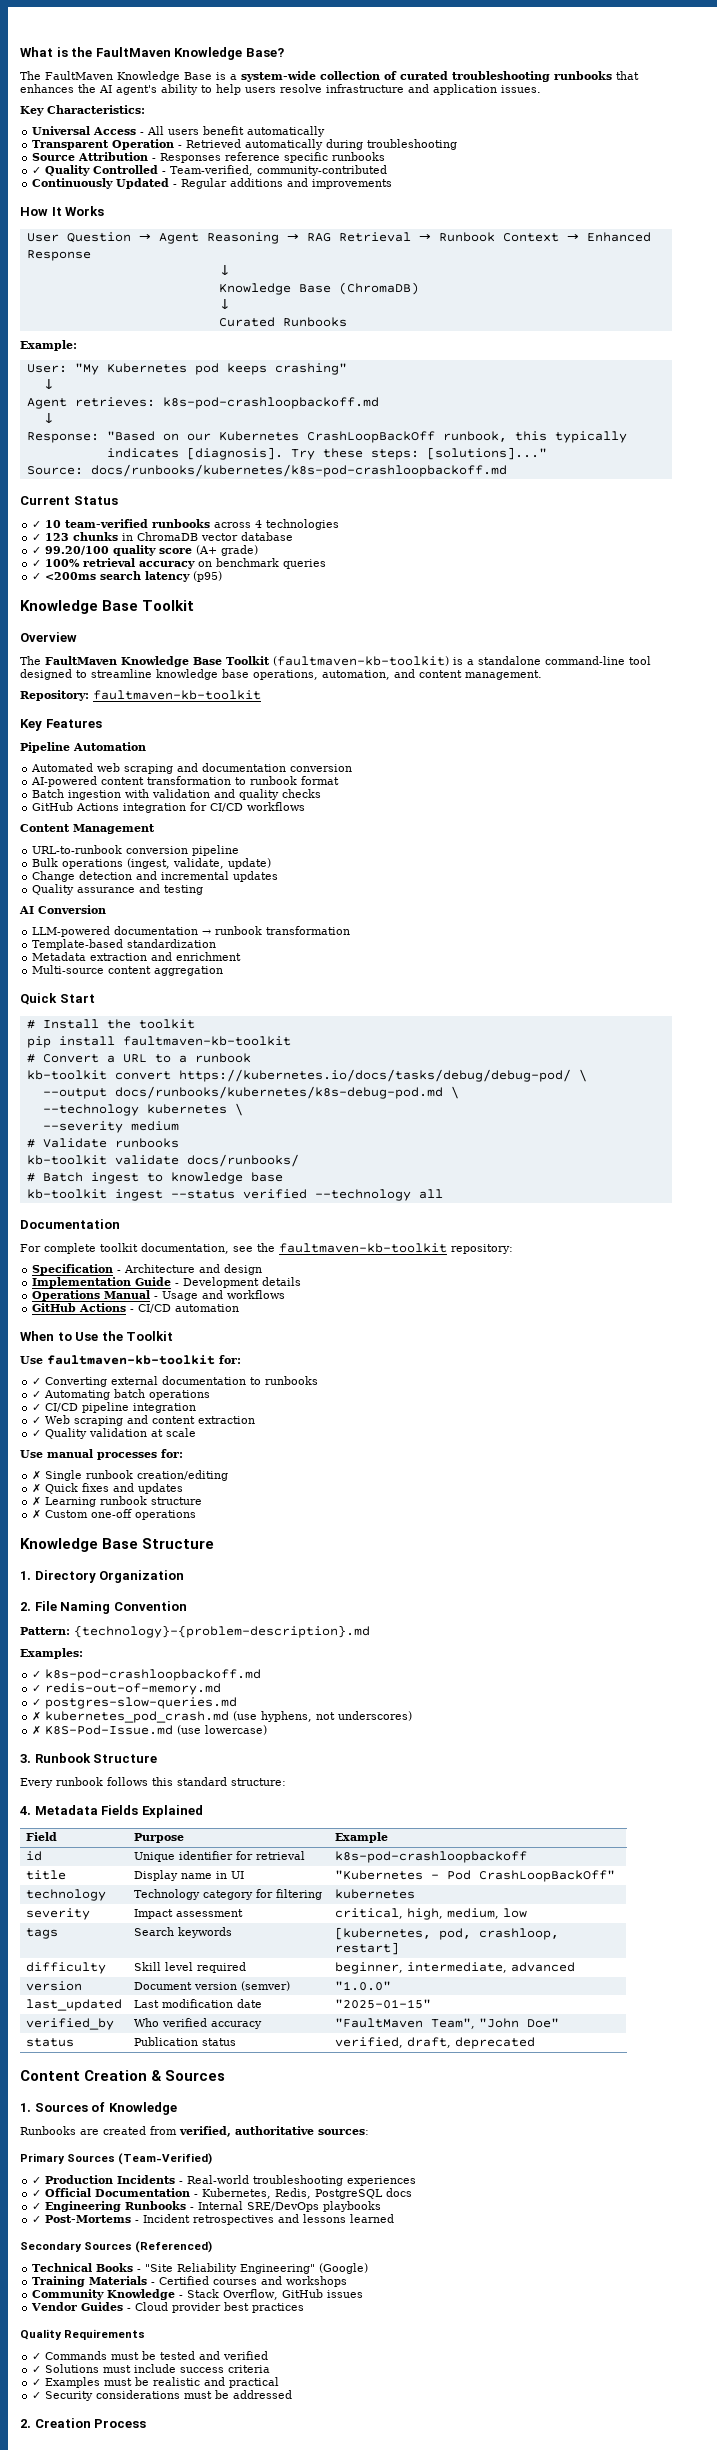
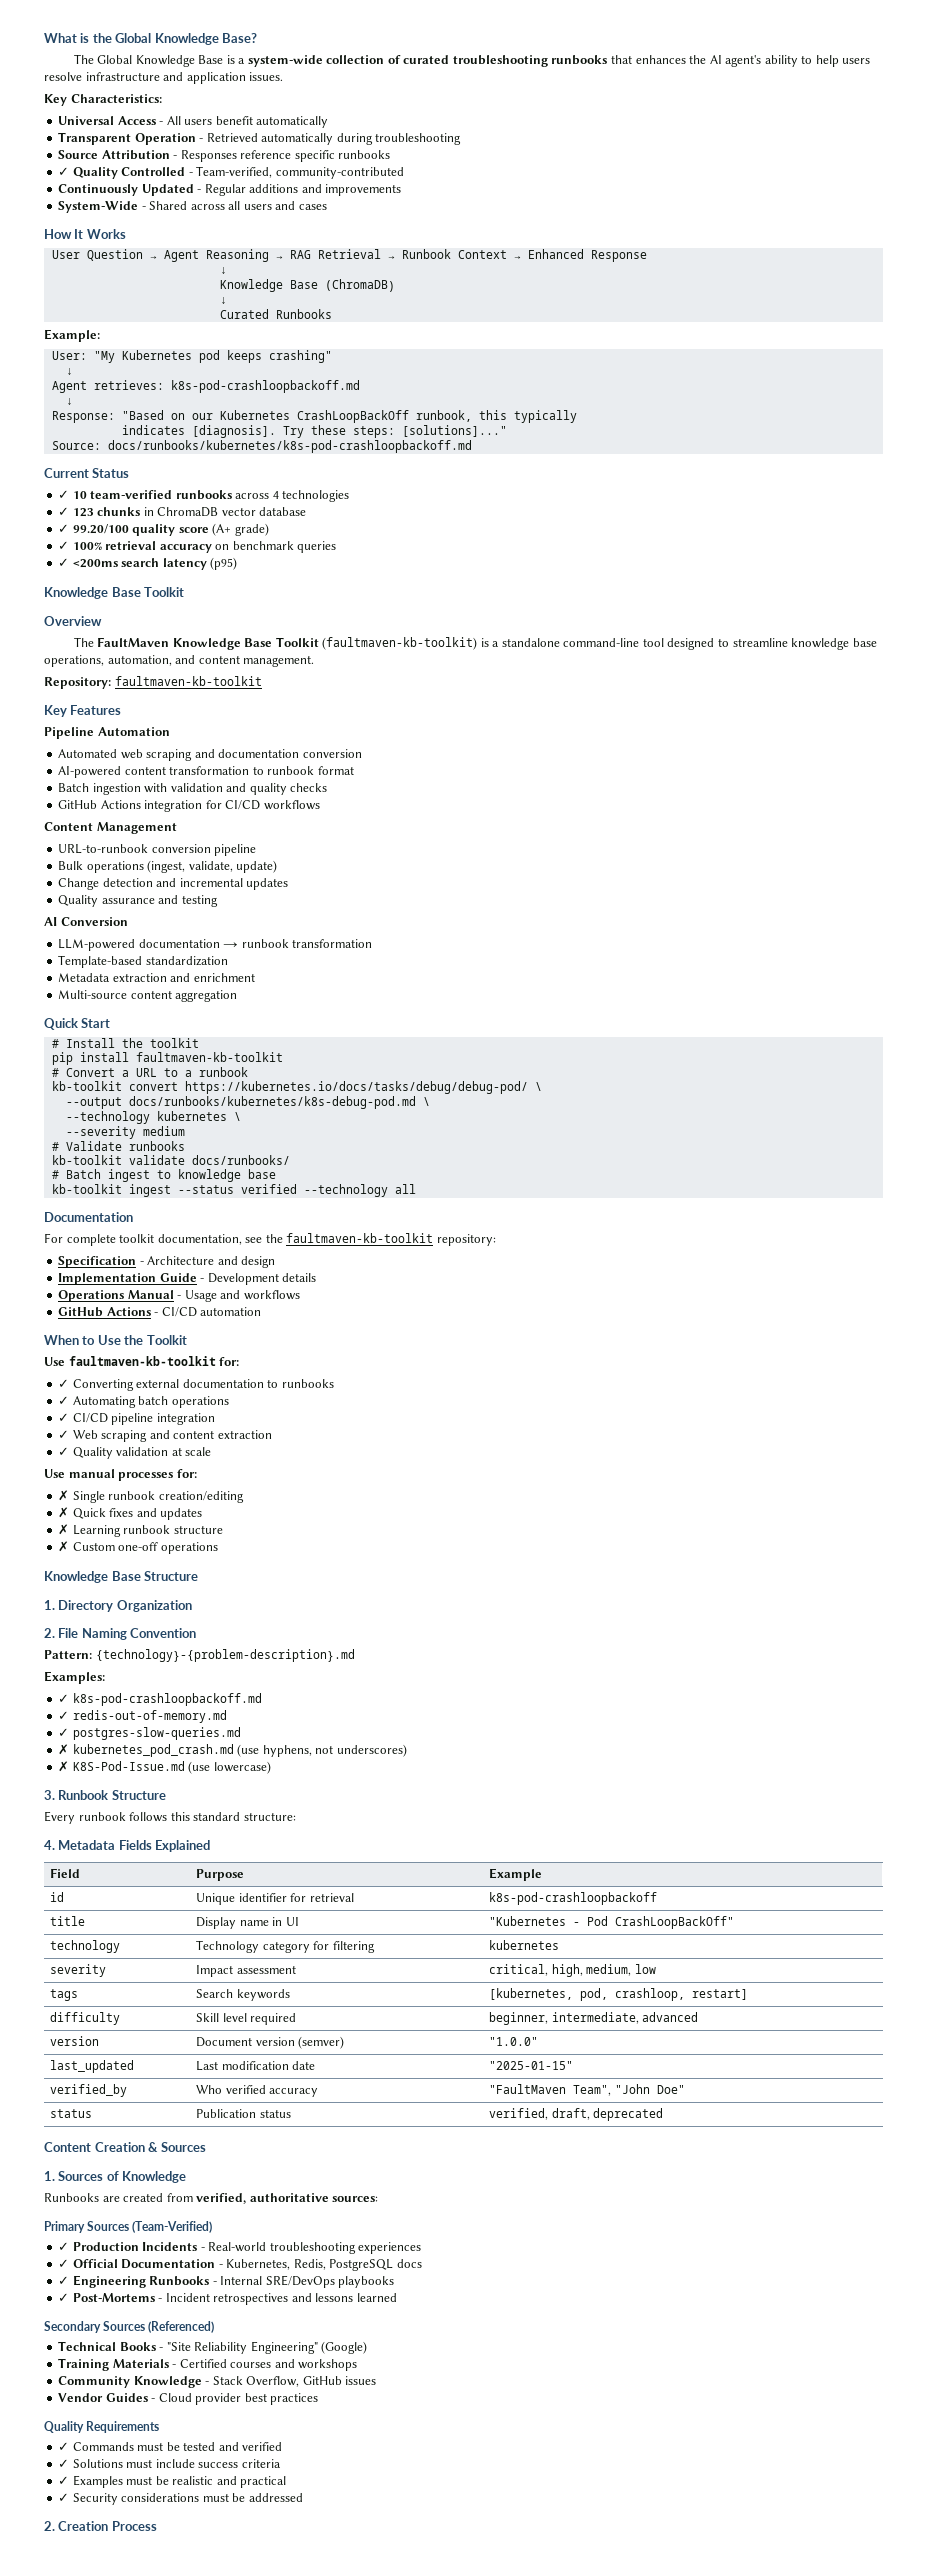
- What is the FaultMaven Knowledge Base?
+ What is the Global Knowledge Base?
- The FaultMaven Knowledge Base is a system-wide collection of curated troubleshooting runbooks that enhances the AI agent's ability to help users resolve infrastructure and application issues.
+ The Global Knowledge Base is a system-wide collection of curated troubleshooting runbooks that enhances the AI agent's ability to help users resolve infrastructure and application issues.
+ System-Wide - Shared across all users and cases

